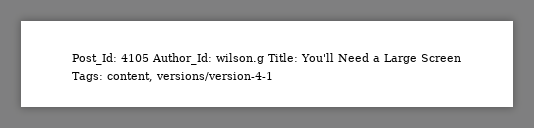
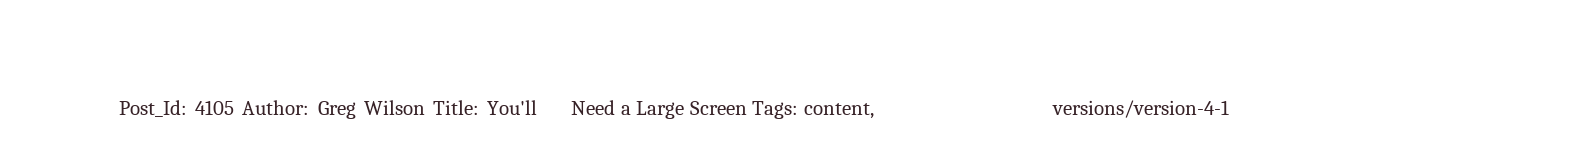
- Post_Id: 4105 Author_Id: wilson.g Title: You'll Need a Large Screen Tags: content, versions/version-4-1
+ Post_Id: 4105 Author: Greg Wilson Title: You'll Need a Large Screen Tags: content, versions/version-4-1

